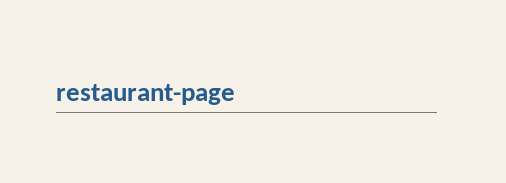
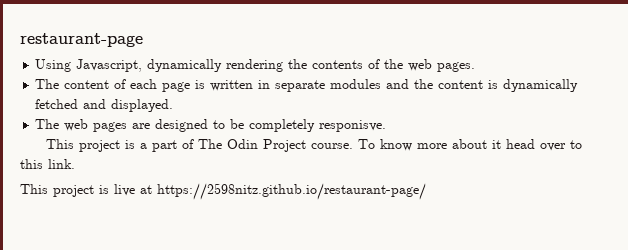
+ Using Javascript, dynamically rendering the contents of the web pages.
+ The content of each page is written in separate modules and the content is dynamically fetched and displayed.
+ The web pages are designed to be completely responisve.
+ This project is a part of The Odin Project course. To know more about it head over to this link.
+ This project is live at https://2598nitz.github.io/restaurant-page/

